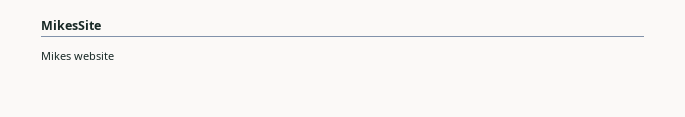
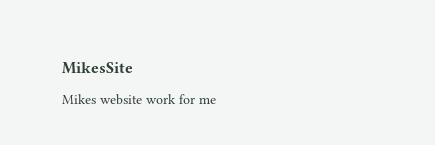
- Mikes website
+ Mikes website work for me

